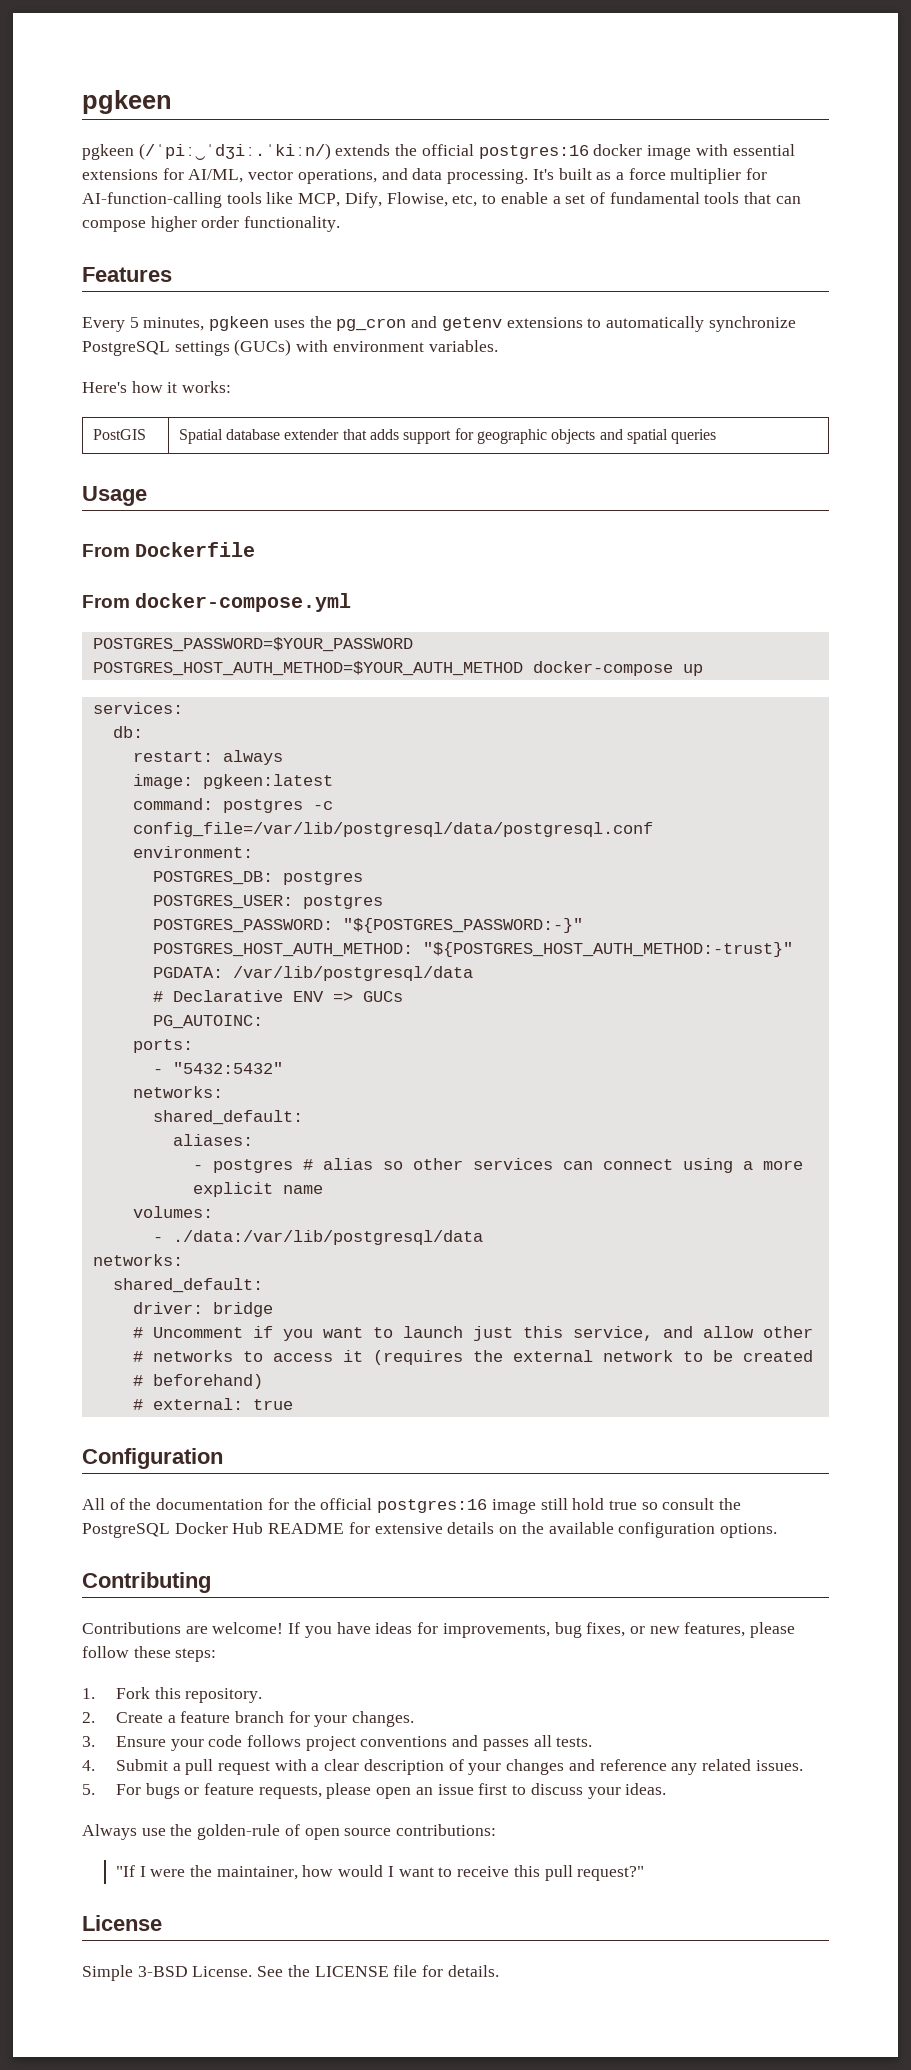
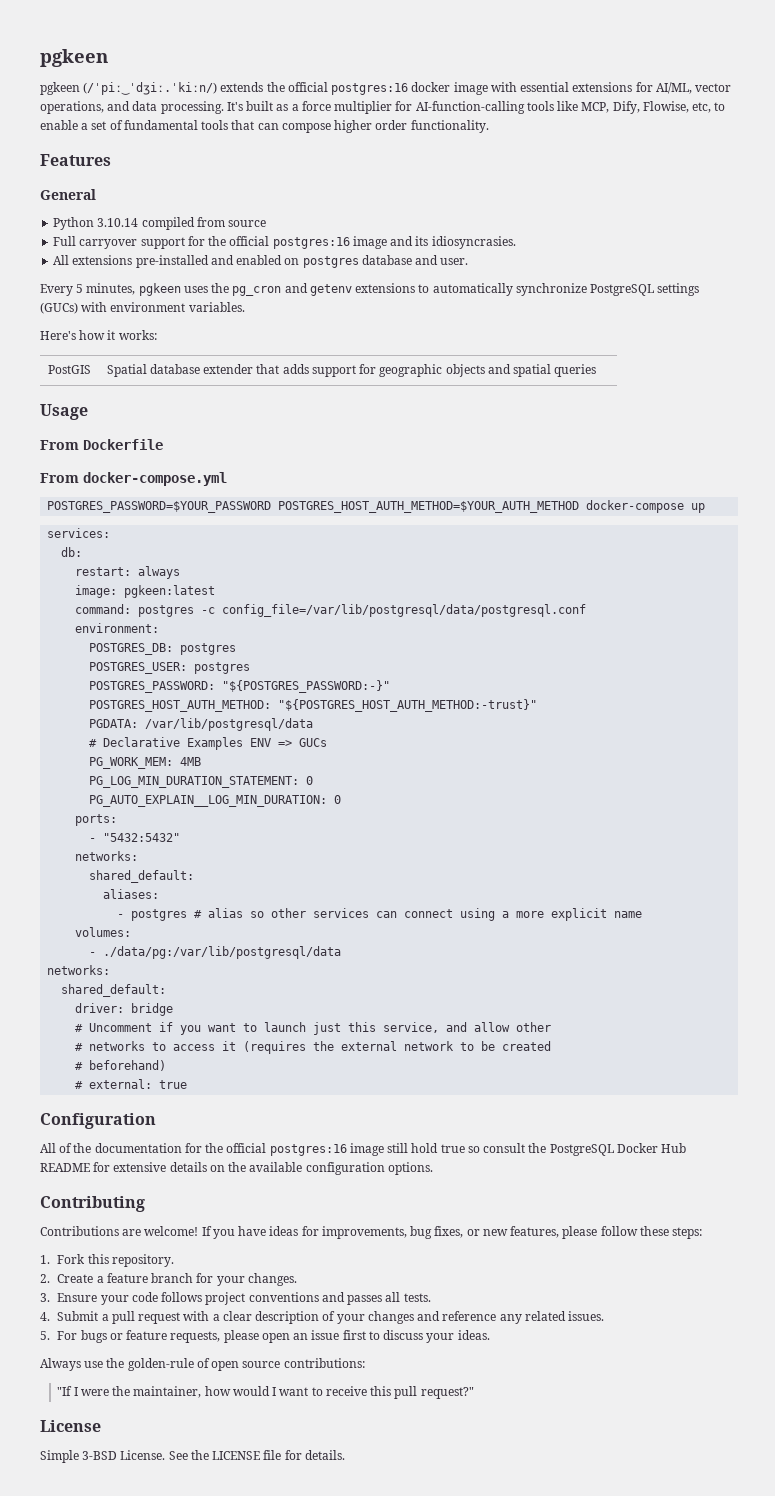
+ General
+ Python 3.10.14 compiled from source
+ Full carryover support for the official postgres:16 image and its idiosyncrasies.
+ All extensions pre-installed and enabled on postgres database and user.
- # Declarative ENV => GUCs
+ # Declarative Examples ENV => GUCs
- PG_AUTOINC:
+ PG_WORK_MEM: 4MB
+ PG_LOG_MIN_DURATION_STATEMENT: 0
+ PG_AUTO_EXPLAIN__LOG_MIN_DURATION: 0
- - ./data:/var/lib/postgresql/data
+ - ./data/pg:/var/lib/postgresql/data

